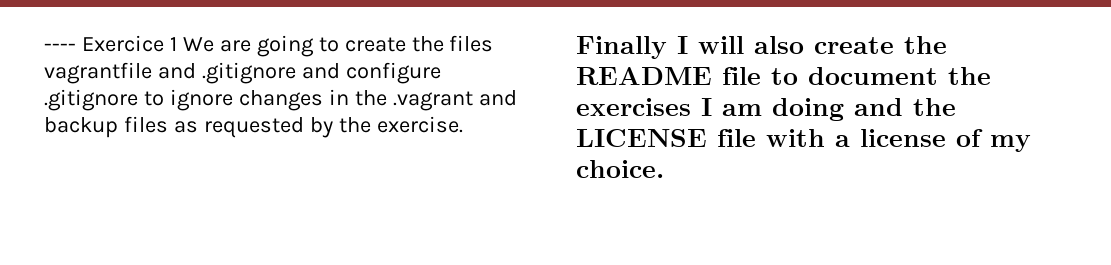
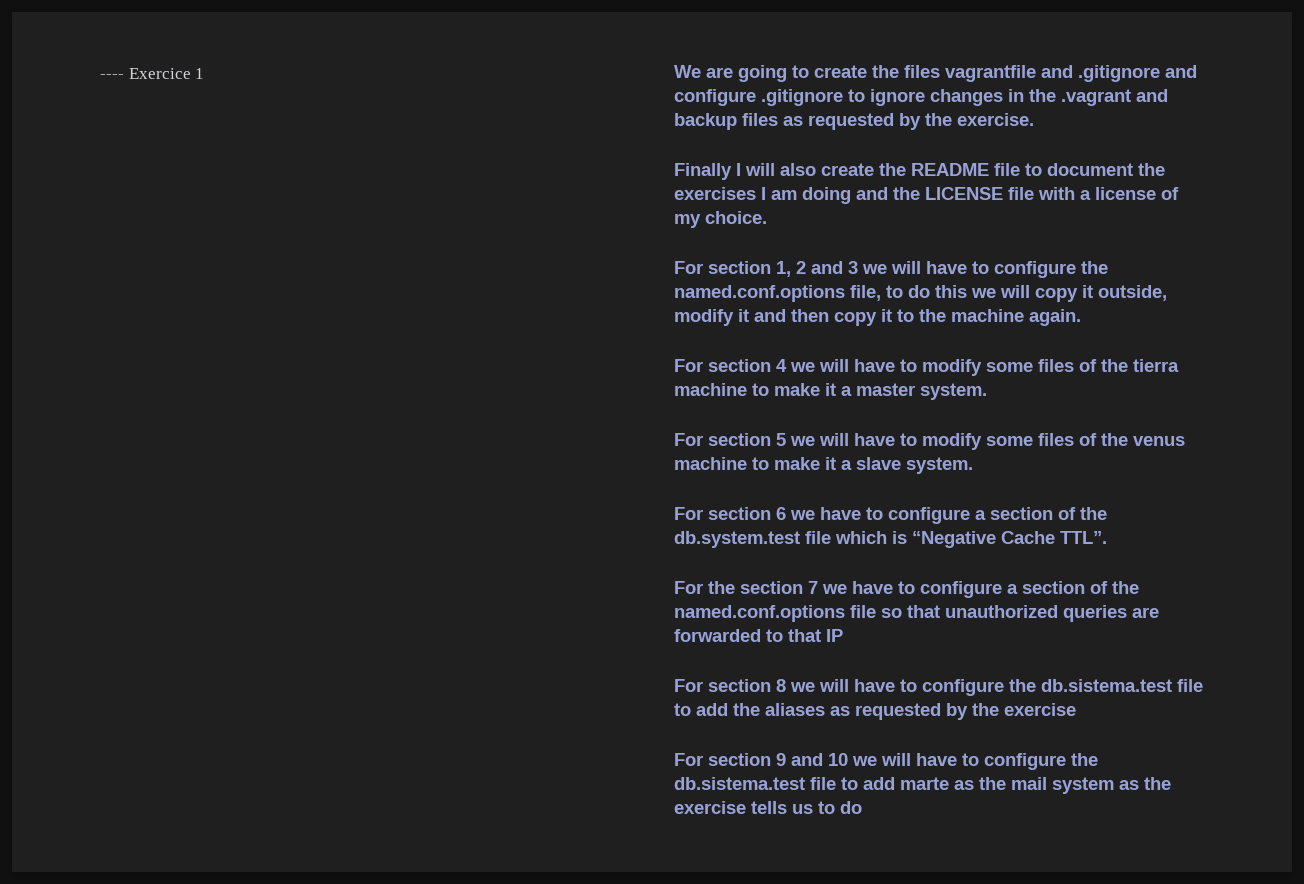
- ---- Exercice 1 We are going to create the files vagrantfile and .gitignore and configure .gitignore to ignore changes in the .vagrant and backup files as requested by the exercise.
+ ---- Exercice 1
+ We are going to create the files vagrantfile and .gitignore and configure .gitignore to ignore changes in the .vagrant and backup files as requested by the exercise.
+ For section 1, 2 and 3 we will have to configure the named.conf.options file, to do this we will copy it outside, modify it and then copy it to the machine again.
+ For section 4 we will have to modify some files of the tierra machine to make it a master system.
+ For section 5 we will have to modify some files of the venus machine to make it a slave system.
+ For section 6 we have to configure a section of the db.system.test file which is “Negative Cache TTL”.
+ For the section 7 we have to configure a section of the named.conf.options file so that unauthorized queries are forwarded to that IP
+ For section 8 we will have to configure the db.sistema.test file to add the aliases as requested by the exercise
+ For section 9 and 10 we will have to configure the db.sistema.test file to add marte as the mail system as the exercise tells us to do

